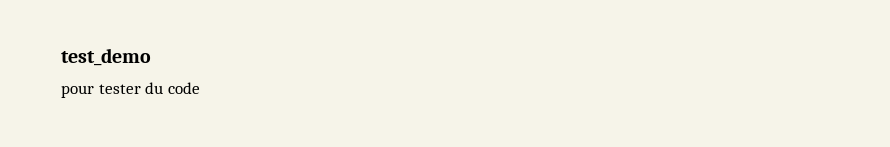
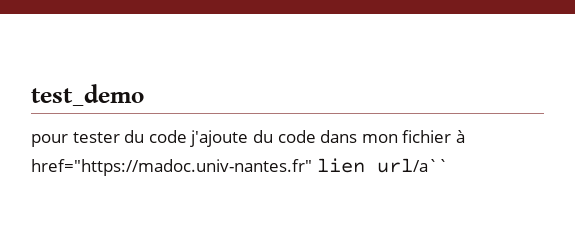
- pour tester du code
+ pour tester du code j'ajoute du code dans mon fichier à href="https://madoc.univ-nantes.fr" lien url/a``

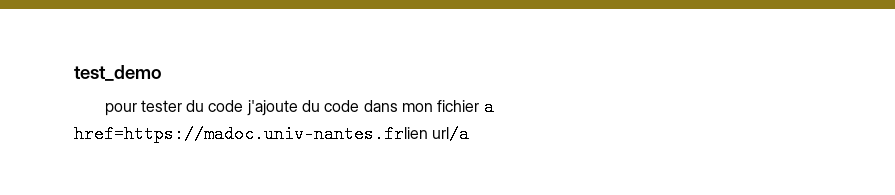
- pour tester du code j'ajoute du code dans mon fichier à href="https://madoc.univ-nantes.fr" lien url/a``
+ pour tester du code j'ajoute du code dans mon fichier a href=https://madoc.univ-nantes.frlien url/a

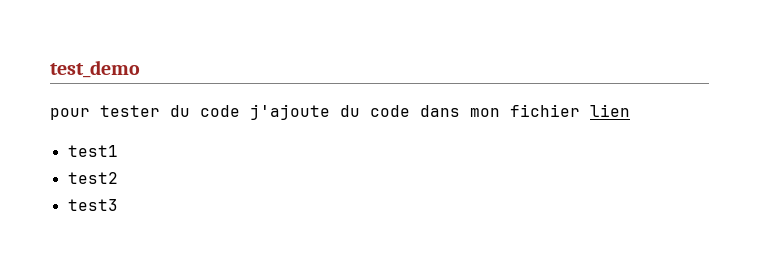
- pour tester du code j'ajoute du code dans mon fichier a href=https://madoc.univ-nantes.frlien url/a
+ pour tester du code j'ajoute du code dans mon fichier lien
+ test1
+ test2
+ test3

